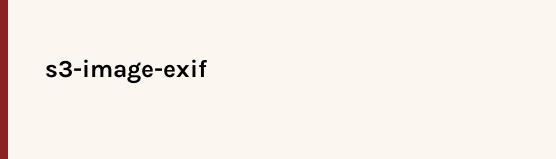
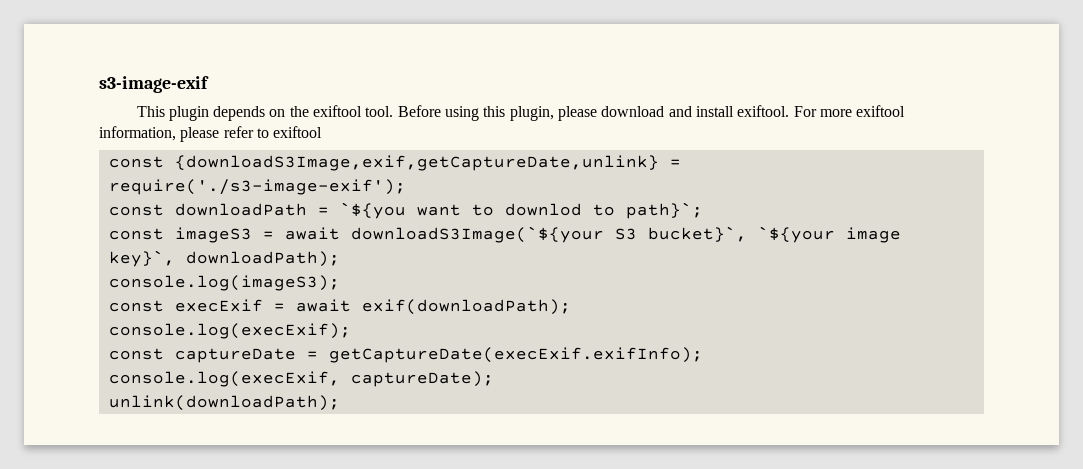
+ This plugin depends on the exiftool tool. Before using this plugin, please download and install exiftool. For more exiftool information, please refer to exiftool
+ const {downloadS3Image,exif,getCaptureDate,unlink} = require('./s3-image-exif');
+ const downloadPath = `${you want to downlod to path}`;
+ const imageS3 = await downloadS3Image(`${your S3 bucket}`, `${your image key}`, downloadPath);
+ console.log(imageS3);
+ const execExif = await exif(downloadPath);
+ console.log(execExif);
+ const captureDate = getCaptureDate(execExif.exifInfo);
+ console.log(execExif, captureDate);
+ unlink(downloadPath);

